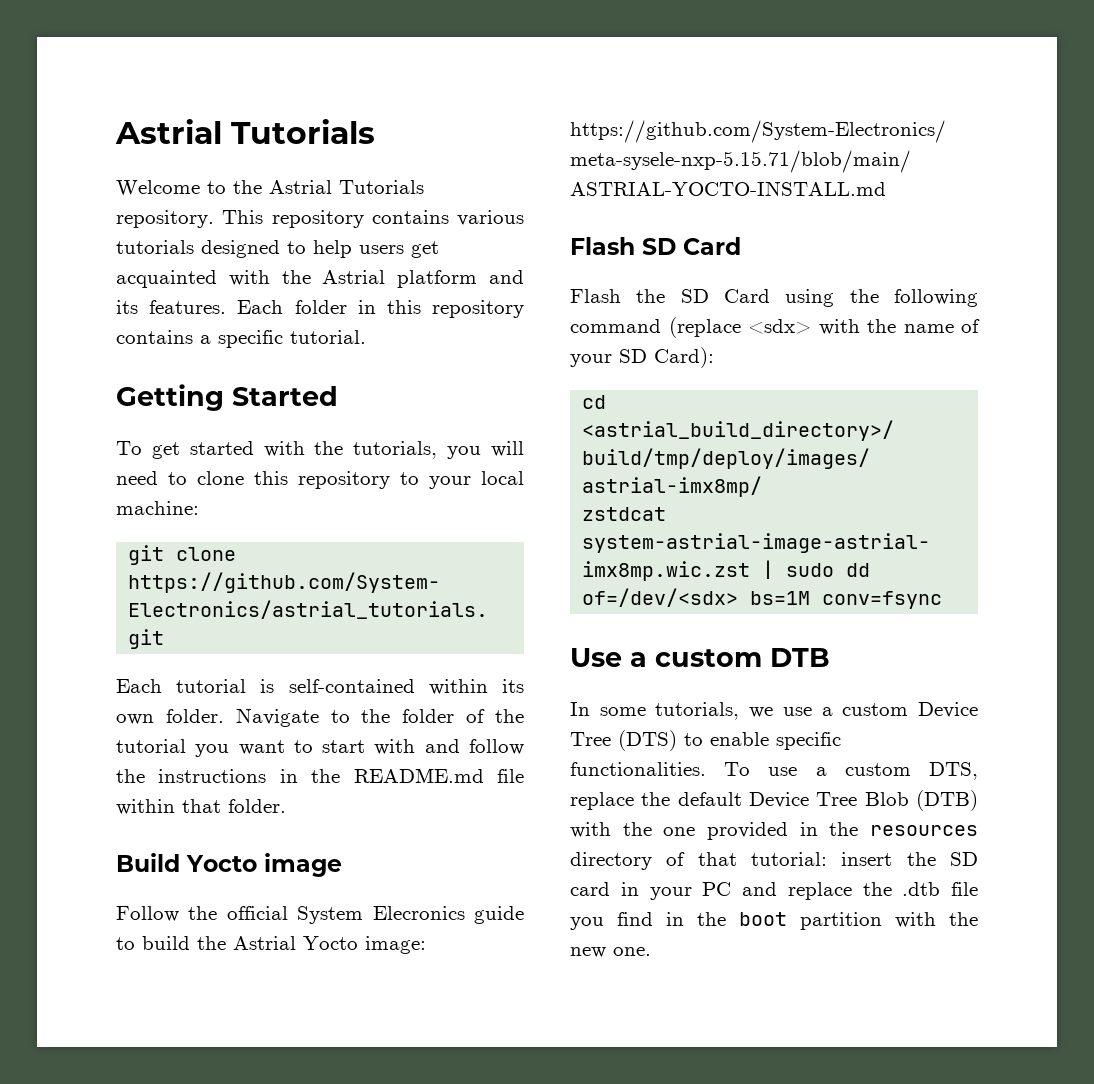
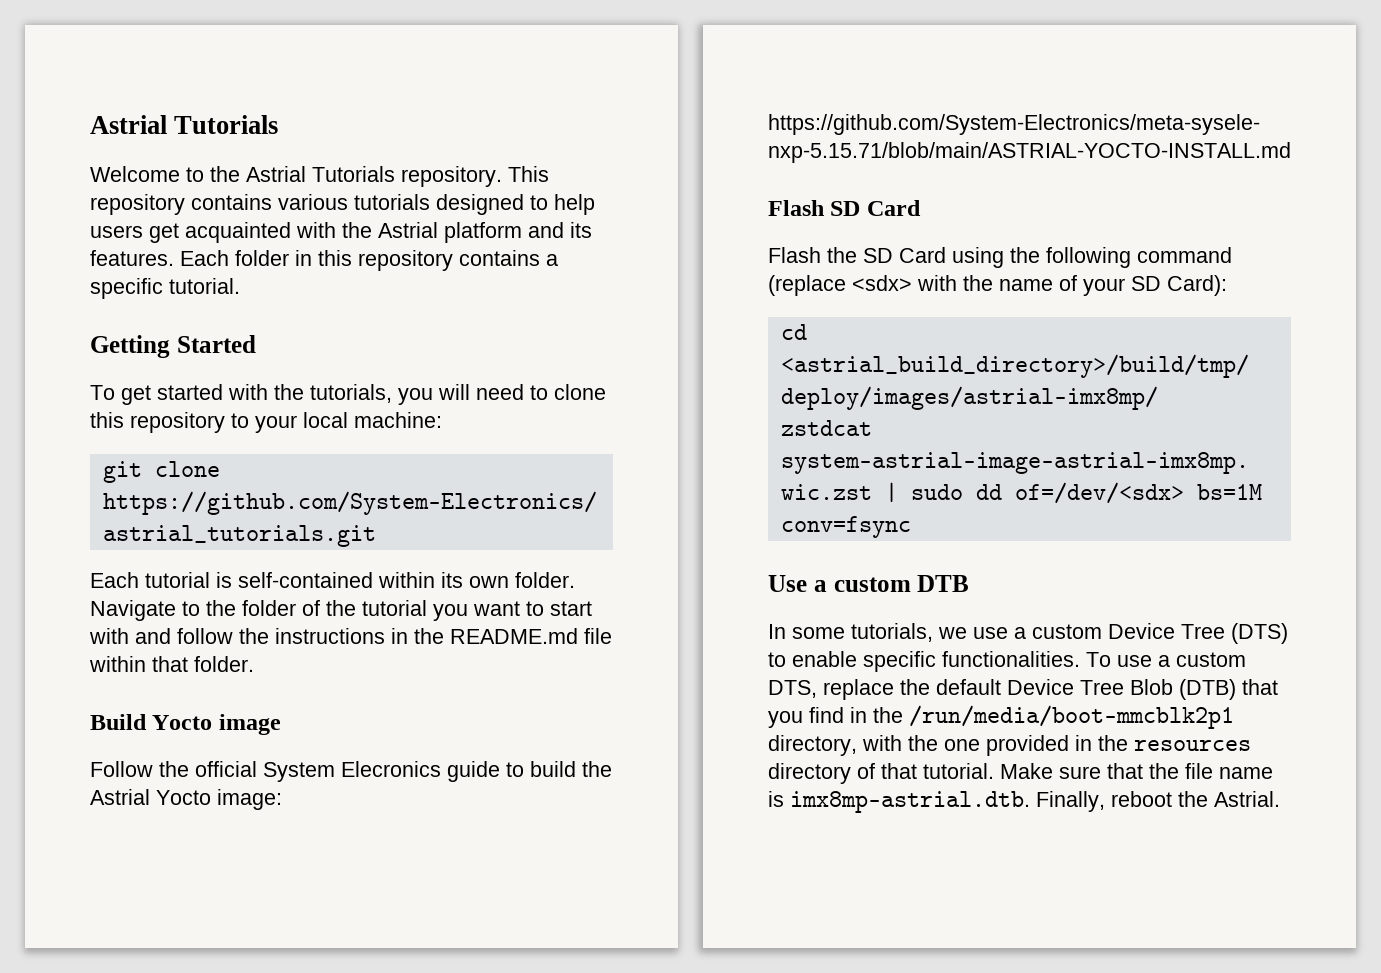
- To use a custom DTS, replace the default Device Tree Blob (DTB) with the one provided in the resources directory of that tutorial: insert the SD card in your PC and replace the .dtb file you find in the boot partition with the new one.
+ To use a custom DTS, replace the default Device Tree Blob (DTB) that you find in the /run/media/boot-mmcblk2p1 directory, with the one provided in the resources directory of that tutorial. Make sure that the file name is imx8mp-astrial.dtb. Finally, reboot the Astrial.

